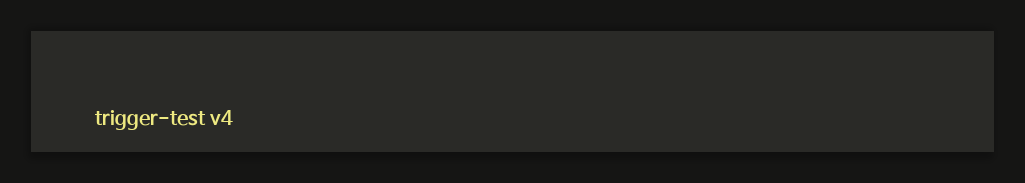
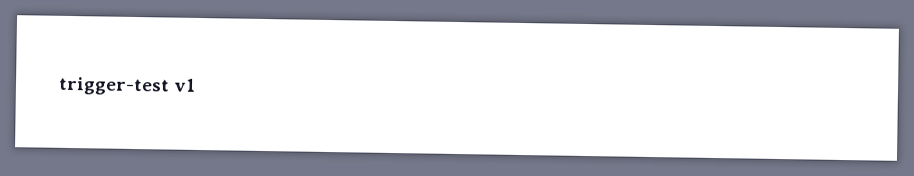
- trigger-test v4
+ trigger-test v1

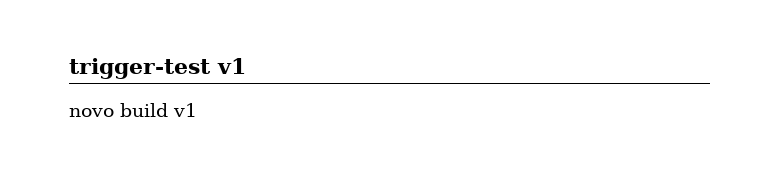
+ novo build v1

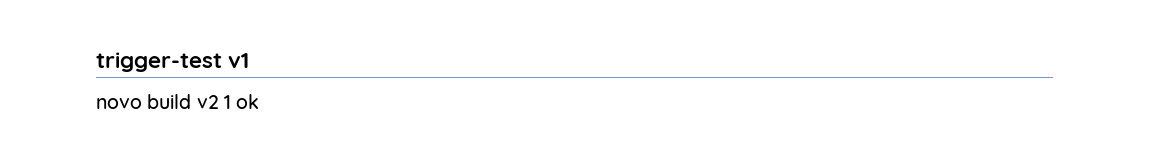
- novo build v1
+ novo build v2 1 ok

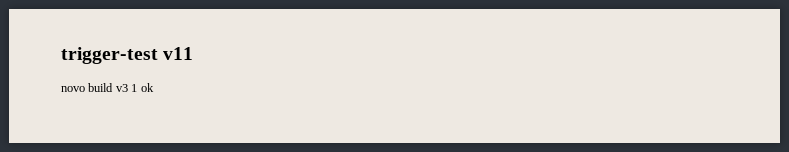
- trigger-test v1
+ trigger-test v11
- novo build v2 1 ok
+ novo build v3 1 ok

